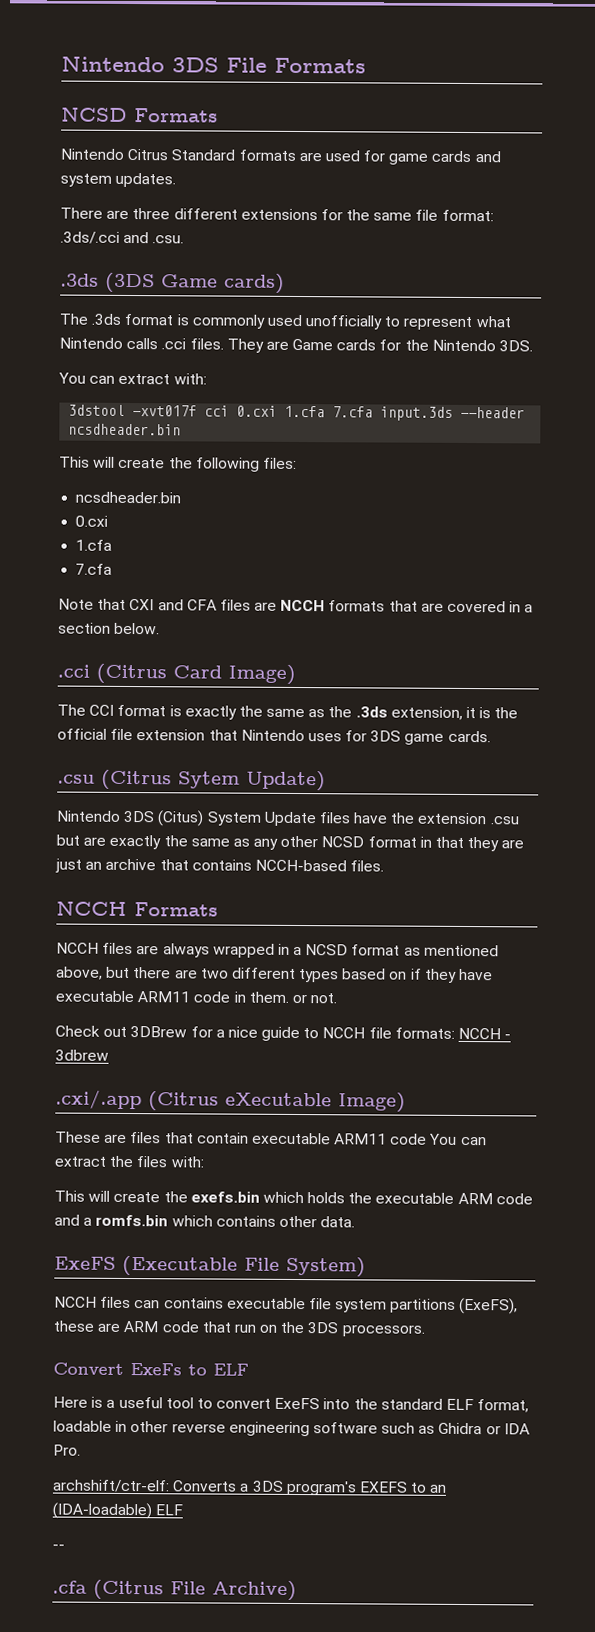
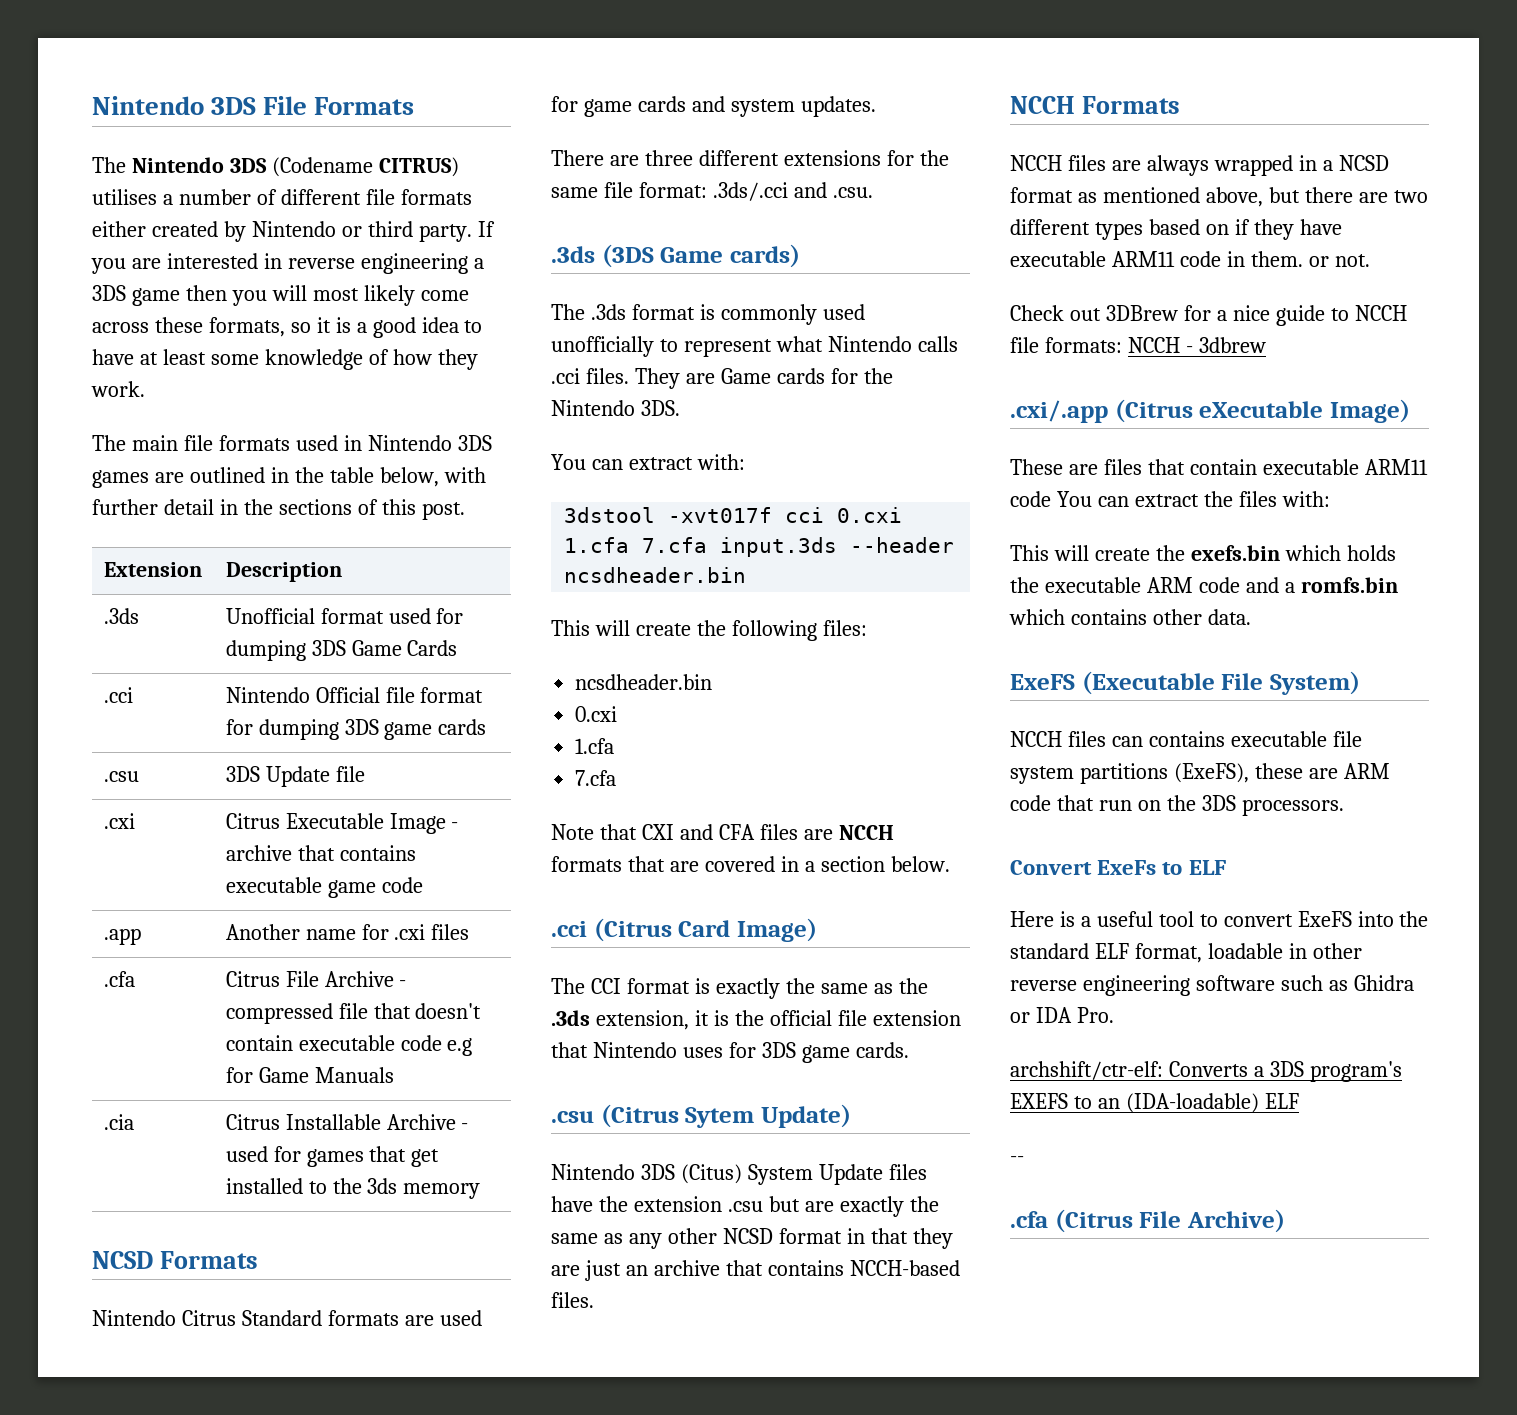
+ The Nintendo 3DS (Codename CITRUS) utilises a number of different file formats either created by Nintendo or third party. If you are interested in reverse engineering a 3DS game then you will most likely come across these formats, so it is a good idea to have at least some knowledge of how they work.
+ The main file formats used in Nintendo 3DS games are outlined in the table below, with further detail in the sections of this post.
+ Extension | Description
+ .3ds | Unofficial format used for dumping 3DS Game Cards
+ .cci | Nintendo Official file format for dumping 3DS game cards
+ .csu | 3DS Update file
+ .cxi | Citrus Executable Image - archive that contains executable game code
+ .app | Another name for .cxi files
+ .cfa | Citrus File Archive - compressed file that doesn't contain executable code e.g for Game Manuals
+ .cia | Citrus Installable Archive - used for games that get installed to the 3ds memory

